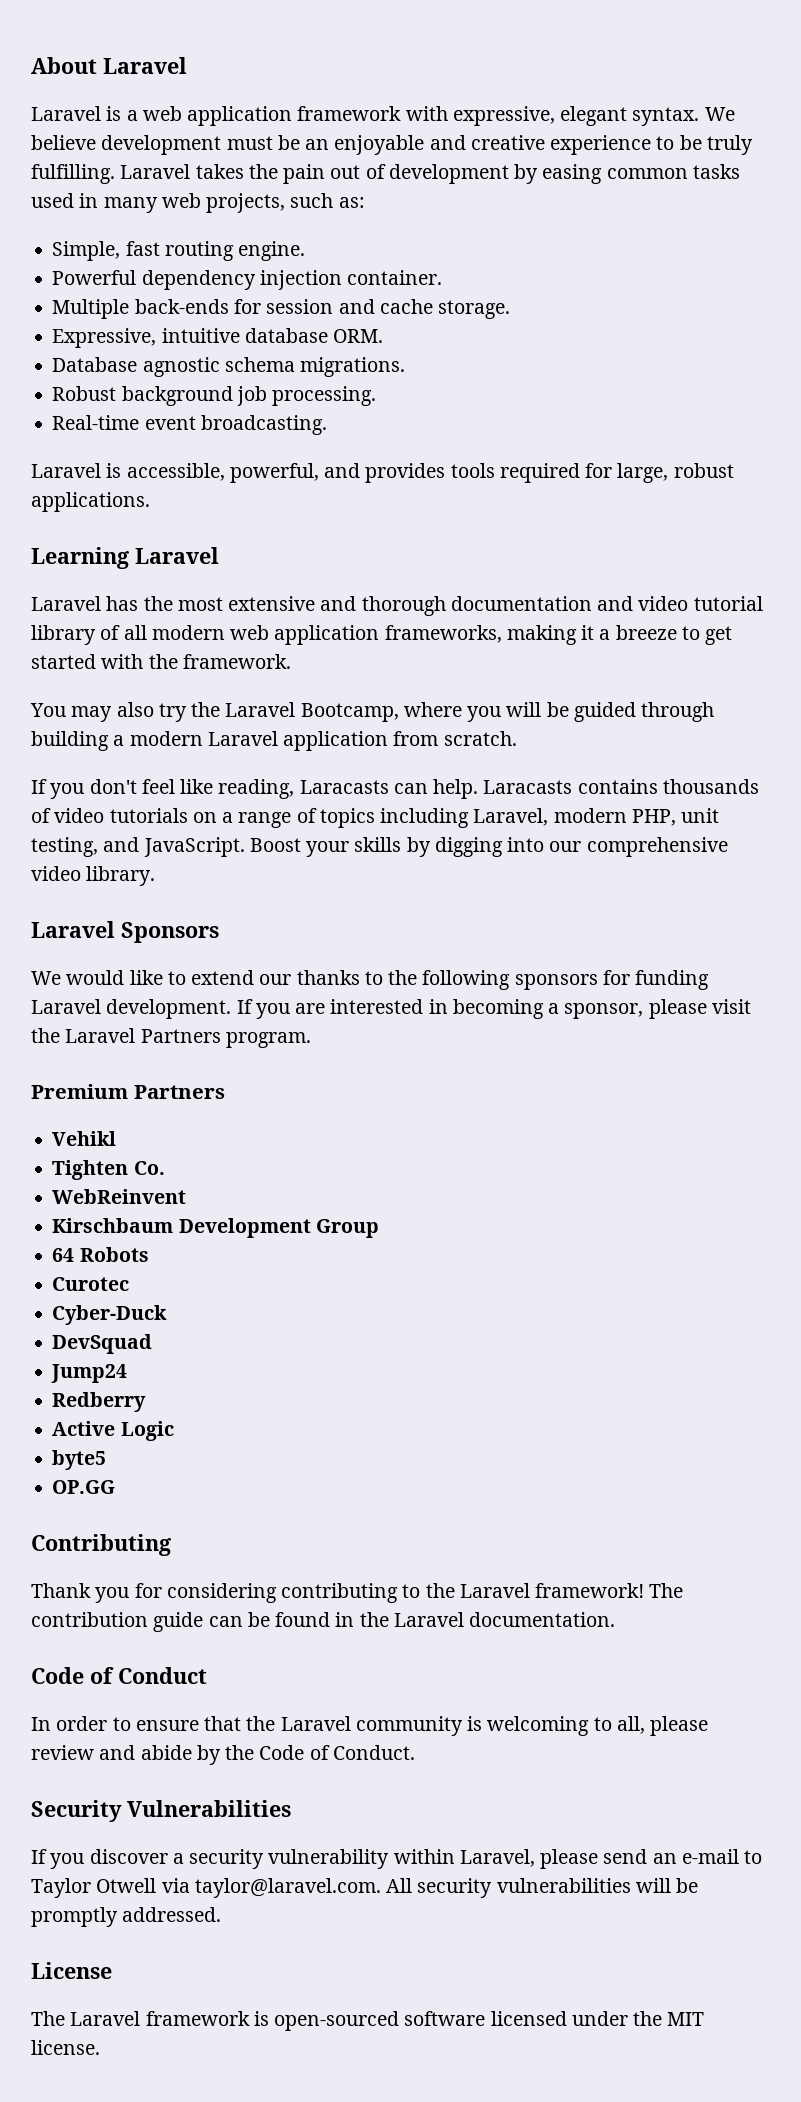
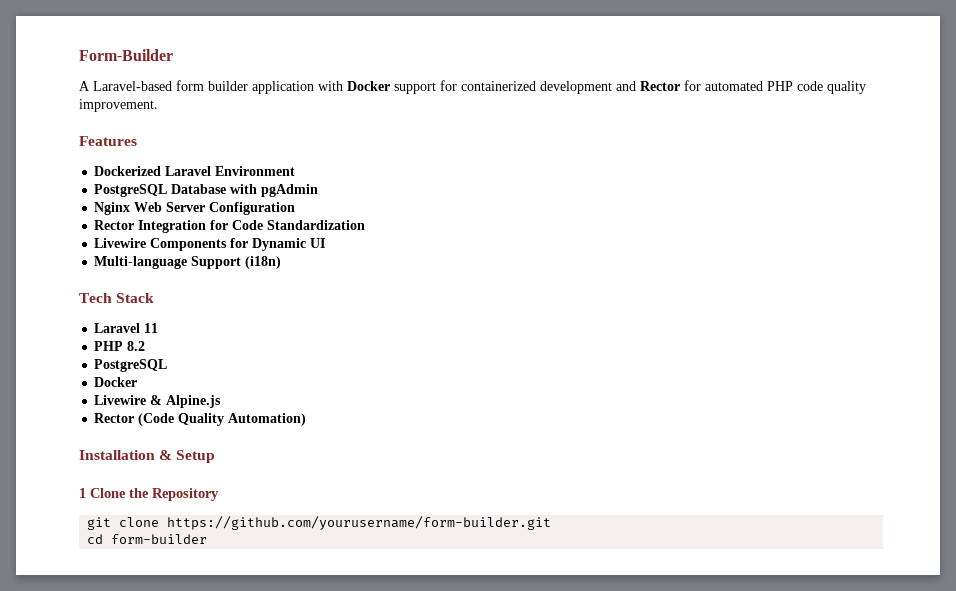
- About Laravel
- Laravel is a web application framework with expressive, elegant syntax. We believe development must be an enjoyable and creative experience to be truly fulfilling. Laravel takes the pain out of development by easing common tasks used in many web projects, such as:
- Simple, fast routing engine.
- Powerful dependency injection container.
- Multiple back-ends for session and cache storage.
- Expressive, intuitive database ORM.
- Database agnostic schema migrations.
- Robust background job processing.
- Real-time event broadcasting.
- Laravel is accessible, powerful, and provides tools required for large, robust applications.
- Learning Laravel
- Laravel has the most extensive and thorough documentation and video tutorial library of all modern web application frameworks, making it a breeze to get started with the framework.
- You may also try the Laravel Bootcamp, where you will be guided through building a modern Laravel application from scratch.
- If you don't feel like reading, Laracasts can help. Laracasts contains thousands of video tutorials on a range of topics including Laravel, modern PHP, unit testing, and JavaScript. Boost your skills by digging into our comprehensive video library.
- Laravel Sponsors
- We would like to extend our thanks to the following sponsors for funding Laravel development. If you are interested in becoming a sponsor, please visit the Laravel Partners program.
- Premium Partners
- Vehikl
- Tighten Co.
- WebReinvent
- Kirschbaum Development Group
- 64 Robots
- Curotec
- Cyber-Duck
- DevSquad
- Jump24
- Redberry
- Active Logic
- byte5
- OP.GG
- Contributing
- Thank you for considering contributing to the Laravel framework! The contribution guide can be found in the Laravel documentation.
- Code of Conduct
- In order to ensure that the Laravel community is welcoming to all, please review and abide by the Code of Conduct.
- Security Vulnerabilities
- If you discover a security vulnerability within Laravel, please send an e-mail to Taylor Otwell via taylor@laravel.com. All security vulnerabilities will be promptly addressed.
- License
- The Laravel framework is open-sourced software licensed under the MIT license.
+ Form-Builder
+ A Laravel-based form builder application with Docker support for containerized development and Rector for automated PHP code quality improvement.
+ Features
+ Dockerized Laravel Environment
+ PostgreSQL Database with pgAdmin
+ Nginx Web Server Configuration
+ Rector Integration for Code Standardization
+ Livewire Components for Dynamic UI
+ Multi-language Support (i18n)
+ Tech Stack
+ Laravel 11
+ PHP 8.2
+ PostgreSQL
+ Docker
+ Livewire & Alpine.js
+ Rector (Code Quality Automation)
+ Installation & Setup
+ 1 Clone the Repository
+ git clone https://github.com/yourusername/form-builder.git
+ cd form-builder

